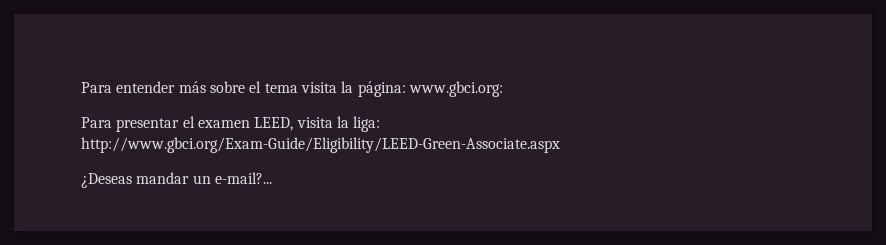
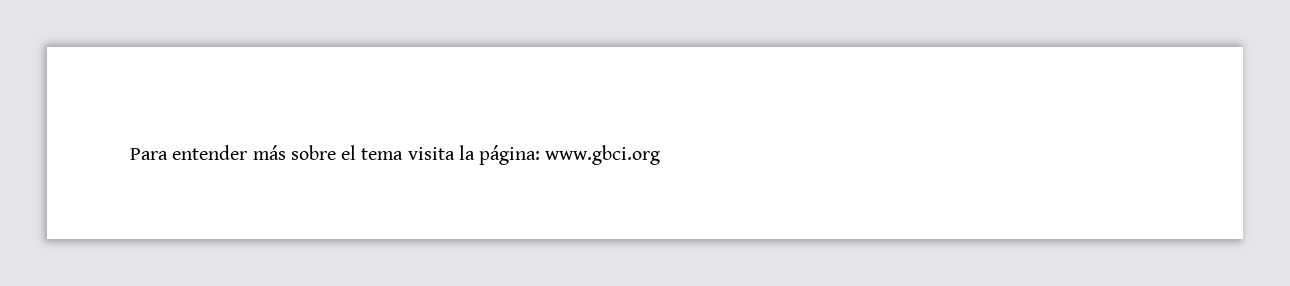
- Para entender más sobre el tema visita la página: www.gbci.org:
- Para presentar el examen LEED, visita la liga: http://www.gbci.org/Exam-Guide/Eligibility/LEED-Green-Associate.aspx
- ¿Deseas mandar un e-mail?...
+ Para entender más sobre el tema visita la página: www.gbci.org

